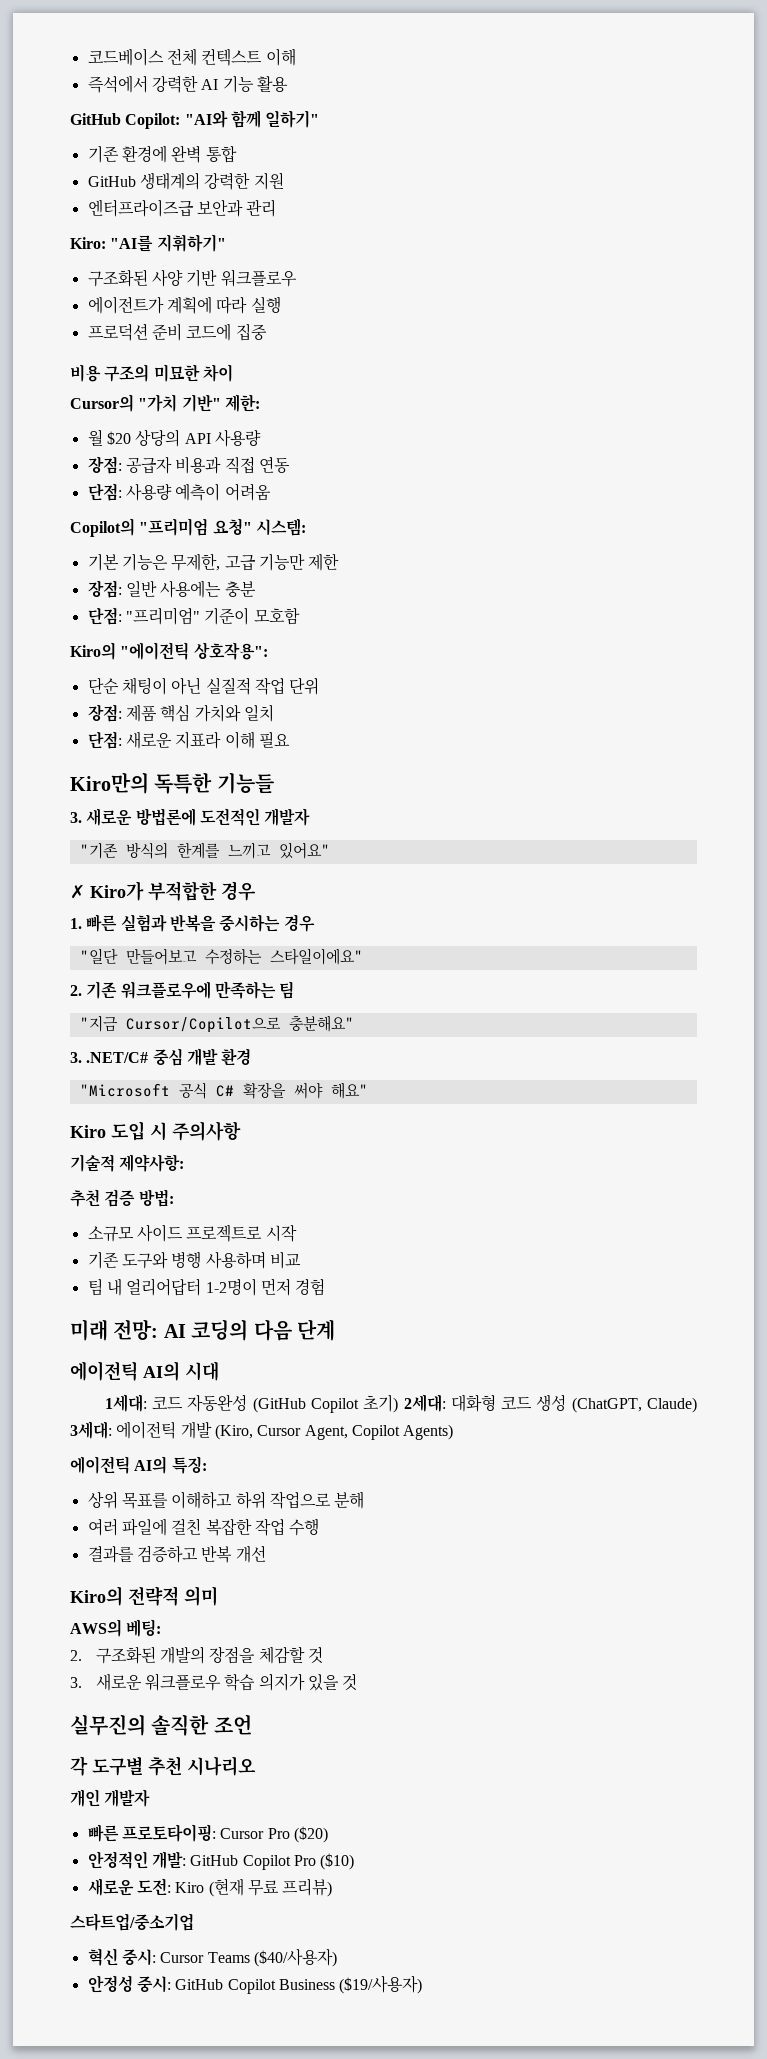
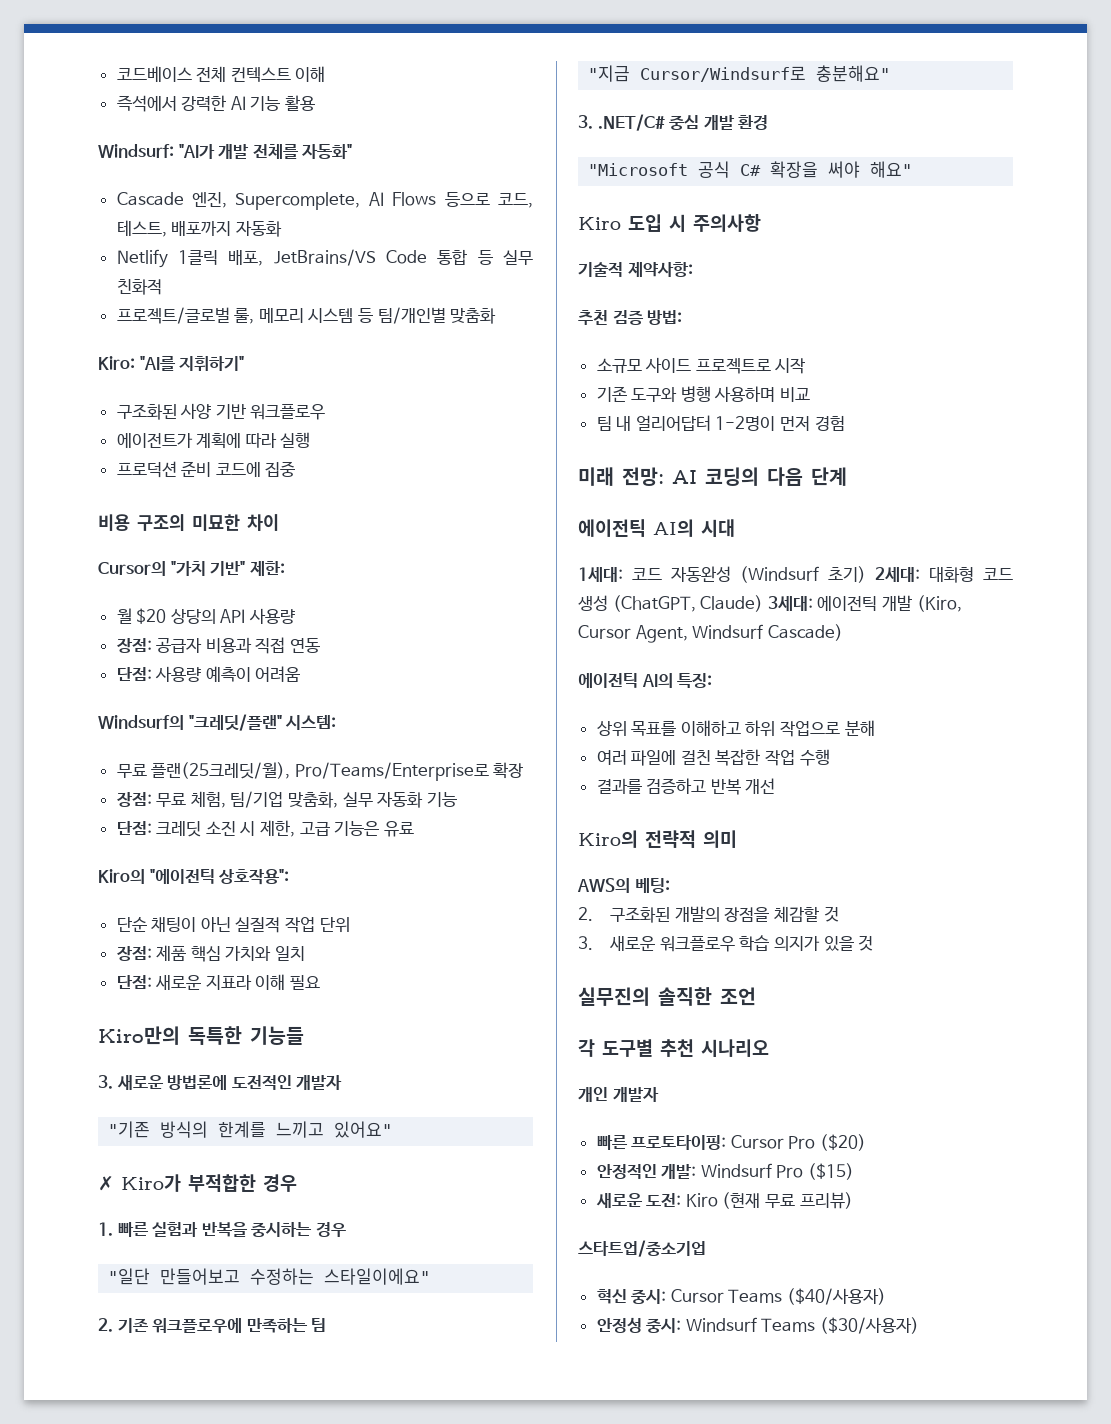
- GitHub Copilot: "AI와 함께 일하기"
- 기존 환경에 완벽 통합
- GitHub 생태계의 강력한 지원
- 엔터프라이즈급 보안과 관리
+ Windsurf: "AI가 개발 전체를 자동화"
+ Cascade 엔진, Supercomplete, AI Flows 등으로 코드, 테스트, 배포까지 자동화
+ Netlify 1클릭 배포, JetBrains/VS Code 통합 등 실무 친화적
+ 프로젝트/글로벌 룰, 메모리 시스템 등 팀/개인별 맞춤화
- Copilot의 "프리미엄 요청" 시스템:
- 기본 기능은 무제한, 고급 기능만 제한
- 장점: 일반 사용에는 충분
- 단점: "프리미엄" 기준이 모호함
+ Windsurf의 "크레딧/플랜" 시스템:
+ 무료 플랜(25크레딧/월), Pro/Teams/Enterprise로 확장
+ 장점: 무료 체험, 팀/기업 맞춤화, 실무 자동화 기능
+ 단점: 크레딧 소진 시 제한, 고급 기능은 유료
- "지금 Cursor/Copilot으로 충분해요"
+ "지금 Cursor/Windsurf로 충분해요"
- 1세대: 코드 자동완성 (GitHub Copilot 초기) 2세대: 대화형 코드 생성 (ChatGPT, Claude) 3세대: 에이전틱 개발 (Kiro, Cursor Agent, Copilot Agents)
+ 1세대: 코드 자동완성 (Windsurf 초기) 2세대: 대화형 코드 생성 (ChatGPT, Claude) 3세대: 에이전틱 개발 (Kiro, Cursor Agent, Windsurf Cascade)
- 안정적인 개발: GitHub Copilot Pro ($10)
+ 안정적인 개발: Windsurf Pro ($15)
- 안정성 중시: GitHub Copilot Business ($19/사용자)
+ 안정성 중시: Windsurf Teams ($30/사용자)

